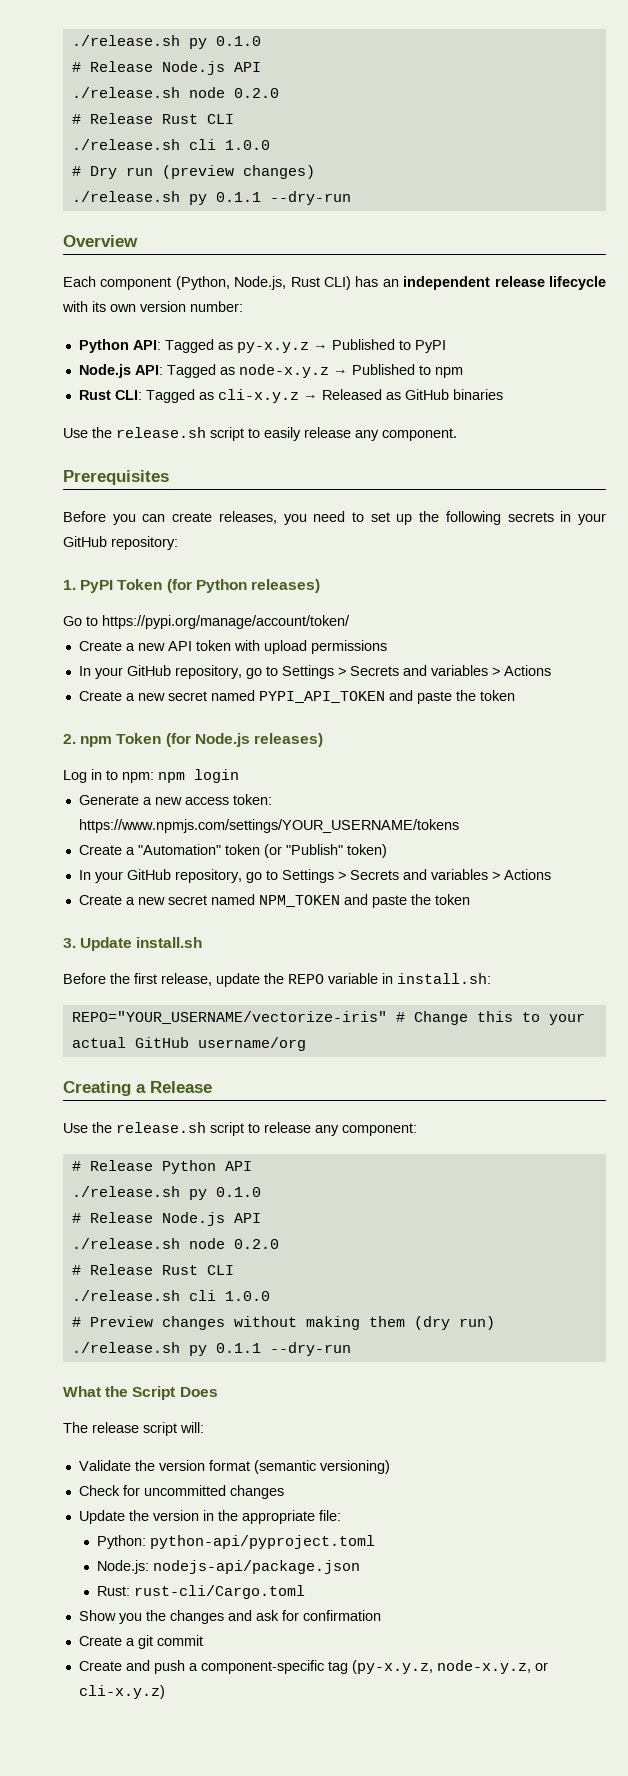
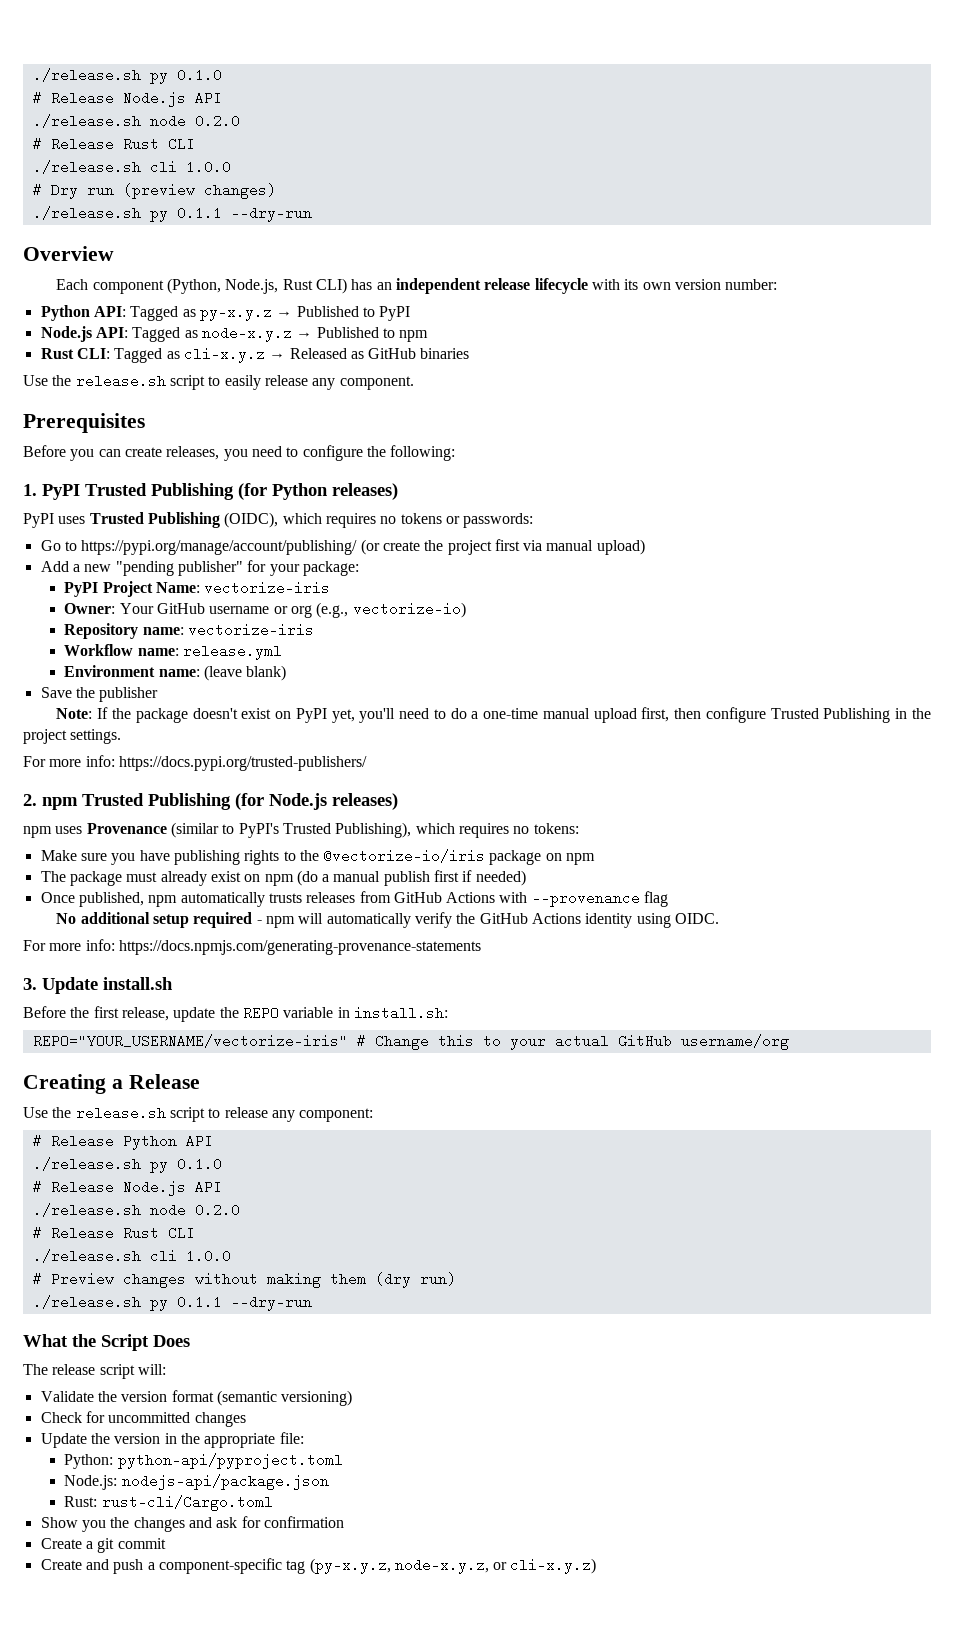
- Before you can create releases, you need to set up the following secrets in your GitHub repository:
+ Before you can create releases, you need to configure the following:
- 1. PyPI Token (for Python releases)
+ 1. PyPI Trusted Publishing (for Python releases)
- Go to https://pypi.org/manage/account/token/
- Create a new API token with upload permissions
- In your GitHub repository, go to Settings > Secrets and variables > Actions
- Create a new secret named PYPI_API_TOKEN and paste the token
+ PyPI uses Trusted Publishing (OIDC), which requires no tokens or passwords:
+ Go to https://pypi.org/manage/account/publishing/ (or create the project first via manual upload)
+ Add a new "pending publisher" for your package:
+ PyPI Project Name: vectorize-iris
+ Owner: Your GitHub username or org (e.g., vectorize-io)
+ Repository name: vectorize-iris
+ Workflow name: release.yml
+ Environment name: (leave blank)
+ Save the publisher
+ Note: If the package doesn't exist on PyPI yet, you'll need to do a one-time manual upload first, then configure Trusted Publishing in the project settings.
+ For more info: https://docs.pypi.org/trusted-publishers/
- 2. npm Token (for Node.js releases)
+ 2. npm Trusted Publishing (for Node.js releases)
- Log in to npm: npm login
- Generate a new access token: https://www.npmjs.com/settings/YOUR_USERNAME/tokens
- Create a "Automation" token (or "Publish" token)
- In your GitHub repository, go to Settings > Secrets and variables > Actions
- Create a new secret named NPM_TOKEN and paste the token
+ npm uses Provenance (similar to PyPI's Trusted Publishing), which requires no tokens:
+ Make sure you have publishing rights to the @vectorize-io/iris package on npm
+ The package must already exist on npm (do a manual publish first if needed)
+ Once published, npm automatically trusts releases from GitHub Actions with --provenance flag
+ No additional setup required - npm will automatically verify the GitHub Actions identity using OIDC.
+ For more info: https://docs.npmjs.com/generating-provenance-statements

